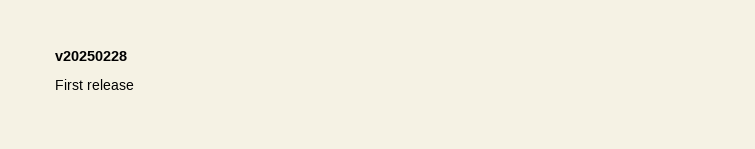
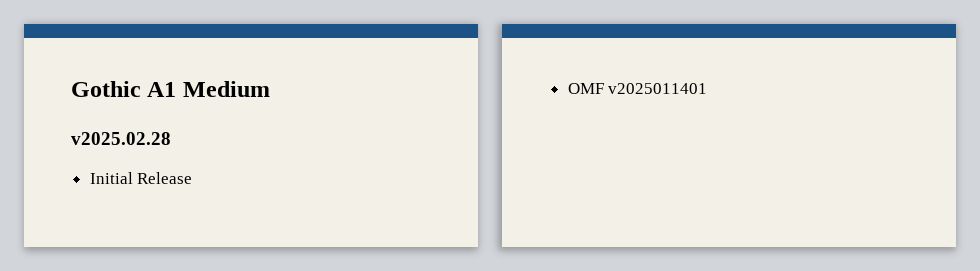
- v20250228
- First release
+ Gothic A1 Medium
+ v2025.02.28
+ Initial Release
+ OMF v2025011401

